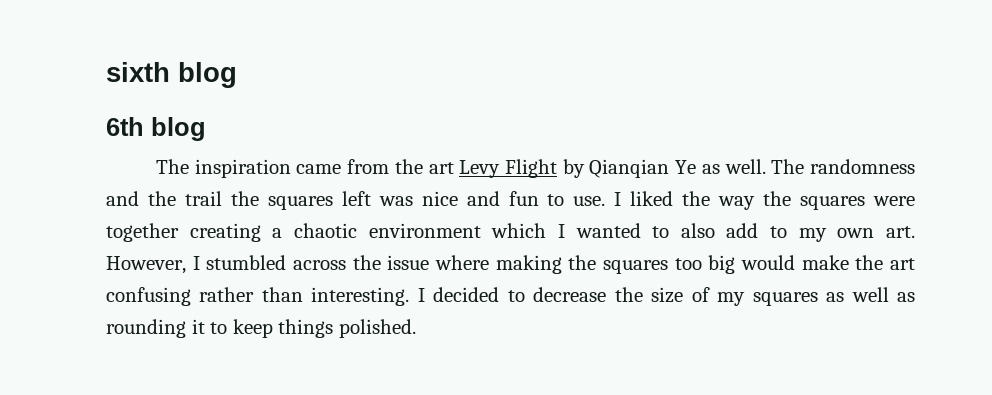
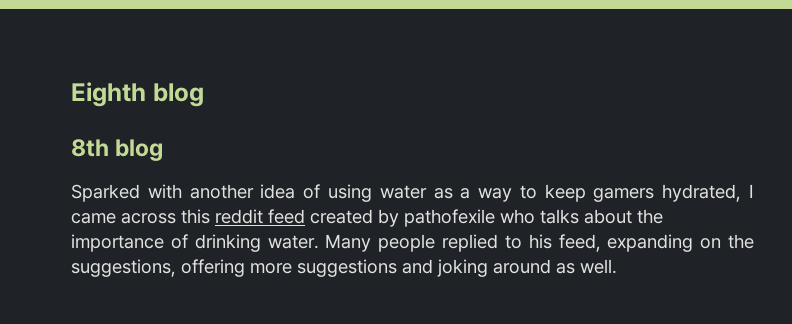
- sixth blog
- 6th blog
- The inspiration came from the art Levy Flight by Qianqian Ye as well. The randomness and the trail the squares left was nice and fun to use. I liked the way the squares were together creating a chaotic environment which I wanted to also add to my own art. However, I stumbled across the issue where making the squares too big would make the art confusing rather than interesting. I decided to decrease the size of my squares as well as rounding it to keep things polished.
+ Eighth blog
+ 8th blog
+ Sparked with another idea of using water as a way to keep gamers hydrated, I came across this reddit feed created by pathofexile who talks about the importance of drinking water. Many people replied to his feed, expanding on the suggestions, offering more suggestions and joking around as well.

